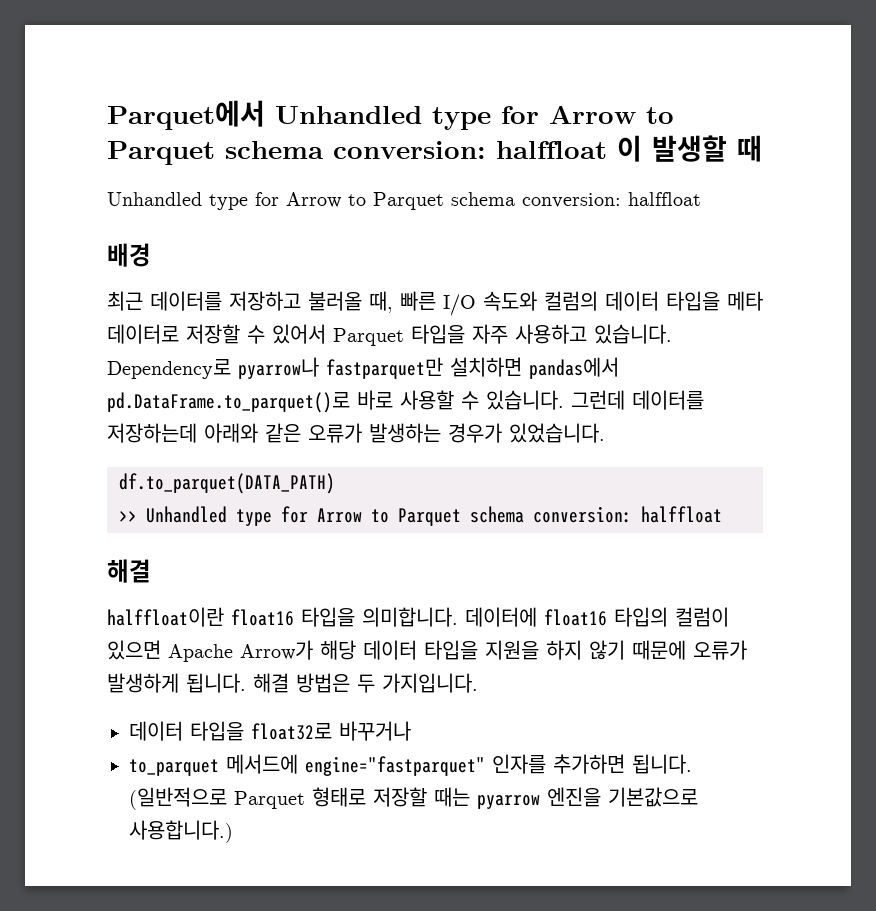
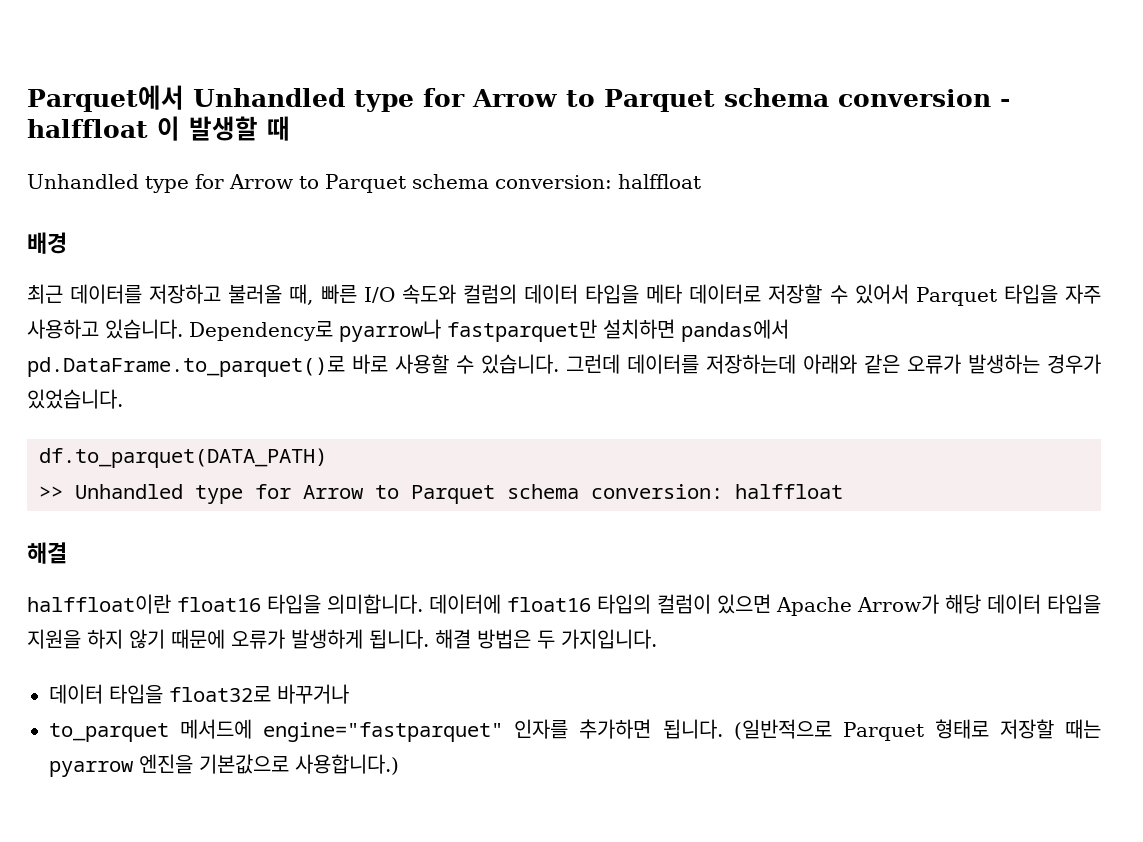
- Parquet에서 Unhandled type for Arrow to Parquet schema conversion: halffloat 이 발생할 때
+ Parquet에서 Unhandled type for Arrow to Parquet schema conversion - halffloat 이 발생할 때

